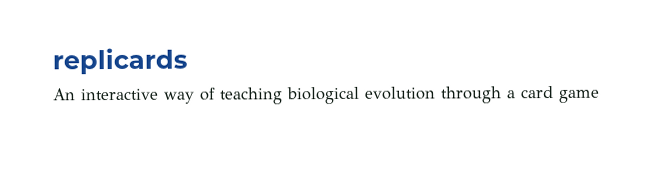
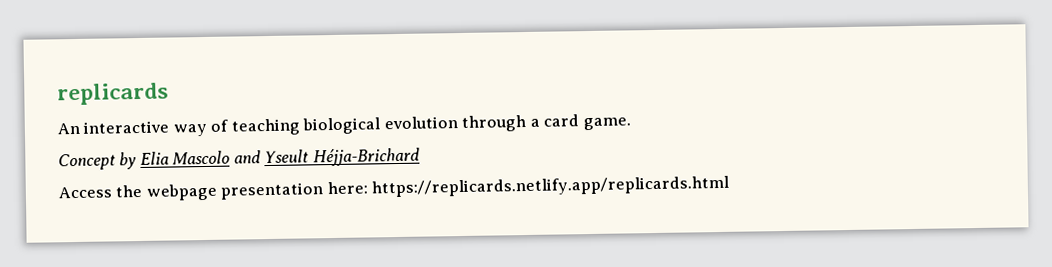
- An interactive way of teaching biological evolution through a card game
+ An interactive way of teaching biological evolution through a card game.
+ Concept by Elia Mascolo and Yseult Héjja-Brichard
+ Access the webpage presentation here: https://replicards.netlify.app/replicards.html

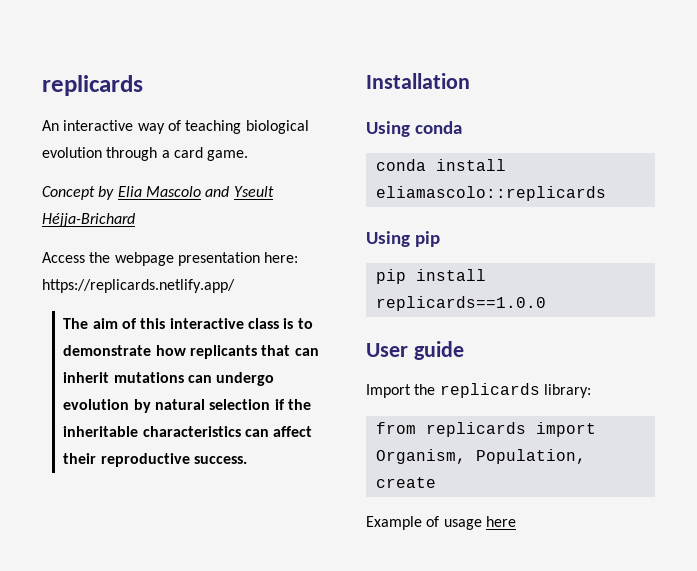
- Access the webpage presentation here: https://replicards.netlify.app/replicards.html
+ Access the webpage presentation here: https://replicards.netlify.app/
+ The aim of this interactive class is to demonstrate how replicants that can inherit mutations can undergo evolution by natural selection if the inheritable characteristics can affect their reproductive success.
+ Installation
+ Using conda
+ conda install eliamascolo::replicards
+ Using pip
+ pip install replicards==1.0.0
+ User guide
+ Import the replicards library:
+ from replicards import Organism, Population, create
+ Example of usage here

